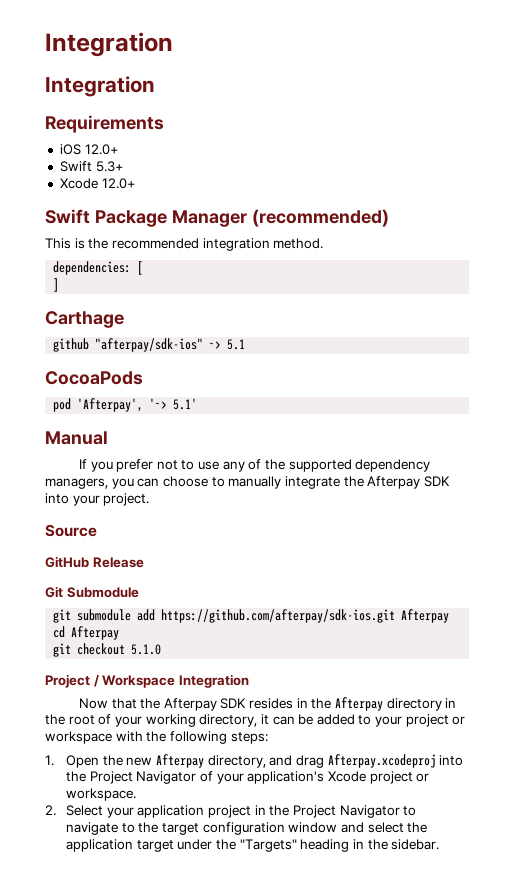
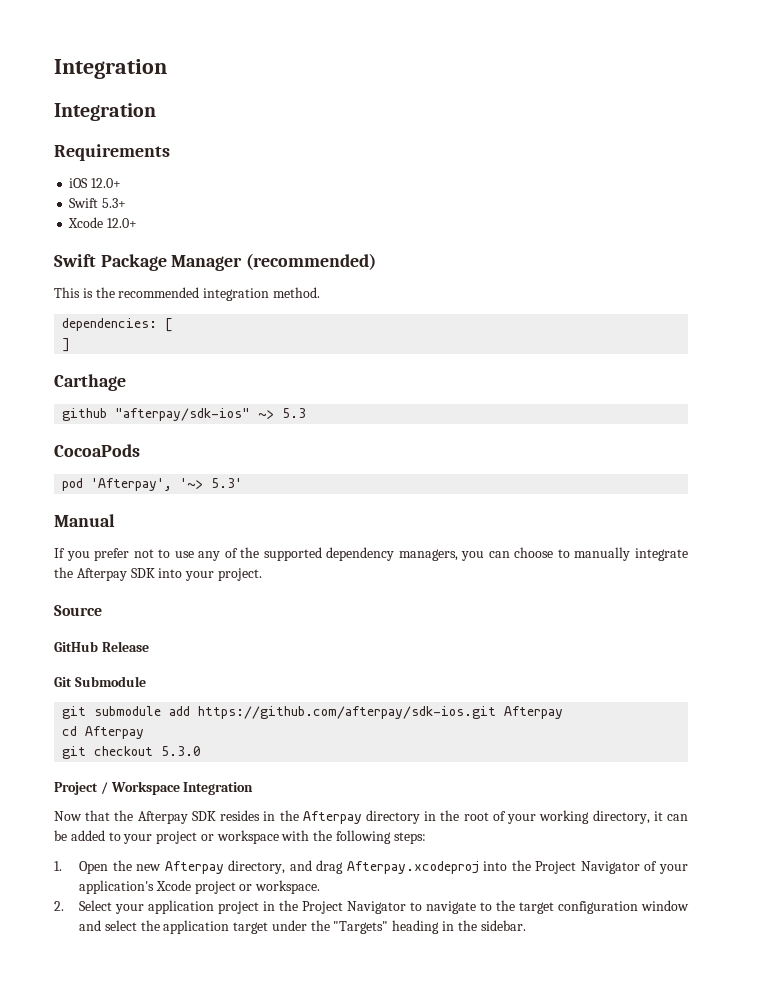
- github "afterpay/sdk-ios" ~> 5.1
+ github "afterpay/sdk-ios" ~> 5.3
- pod 'Afterpay', '~> 5.1'
+ pod 'Afterpay', '~> 5.3'
- git checkout 5.1.0
+ git checkout 5.3.0

